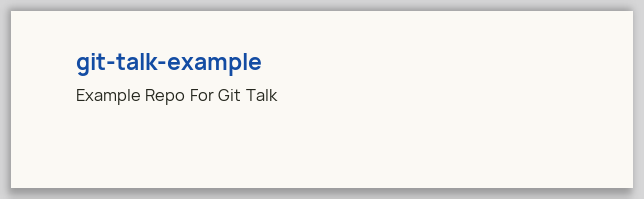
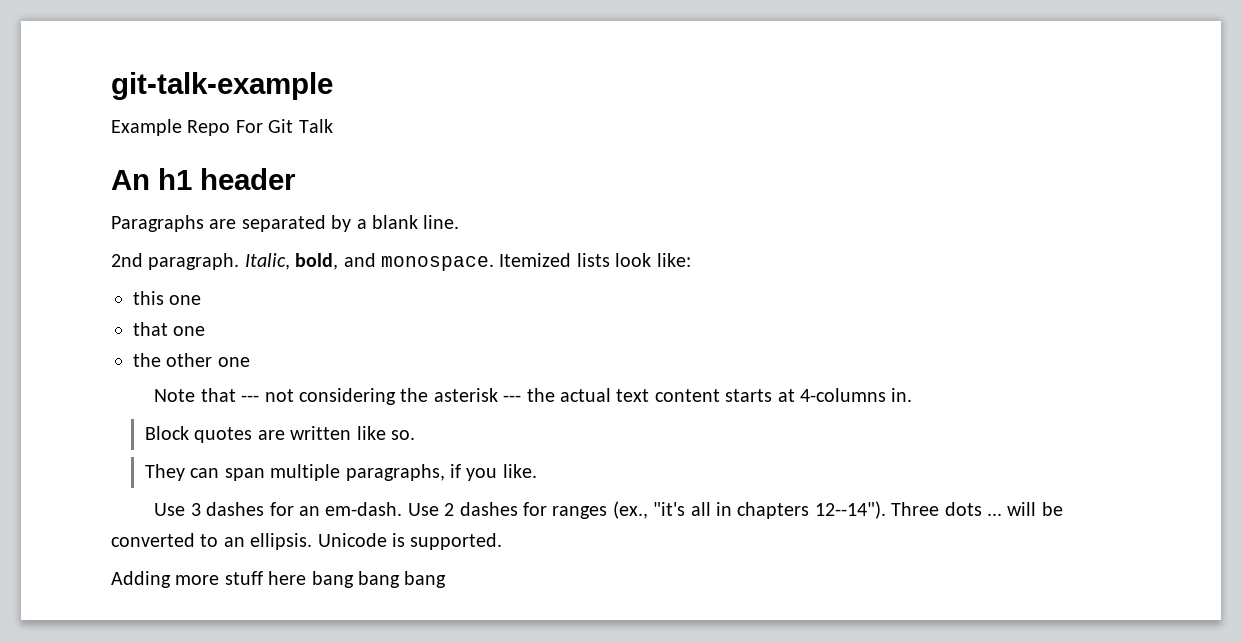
+ An h1 header
+ Paragraphs are separated by a blank line.
+ 2nd paragraph. Italic, bold, and monospace. Itemized lists look like:
+ this one
+ that one
+ the other one
+ Note that --- not considering the asterisk --- the actual text content starts at 4-columns in.
+ Block quotes are written like so.
+ They can span multiple paragraphs, if you like.
+ Use 3 dashes for an em-dash. Use 2 dashes for ranges (ex., "it's all in chapters 12--14"). Three dots ... will be converted to an ellipsis. Unicode is supported.
+ Adding more stuff here bang bang bang

